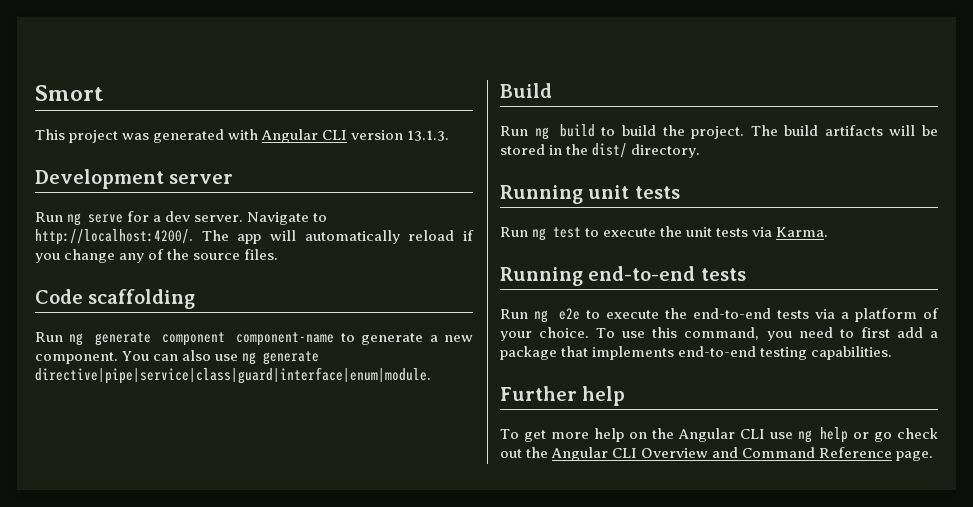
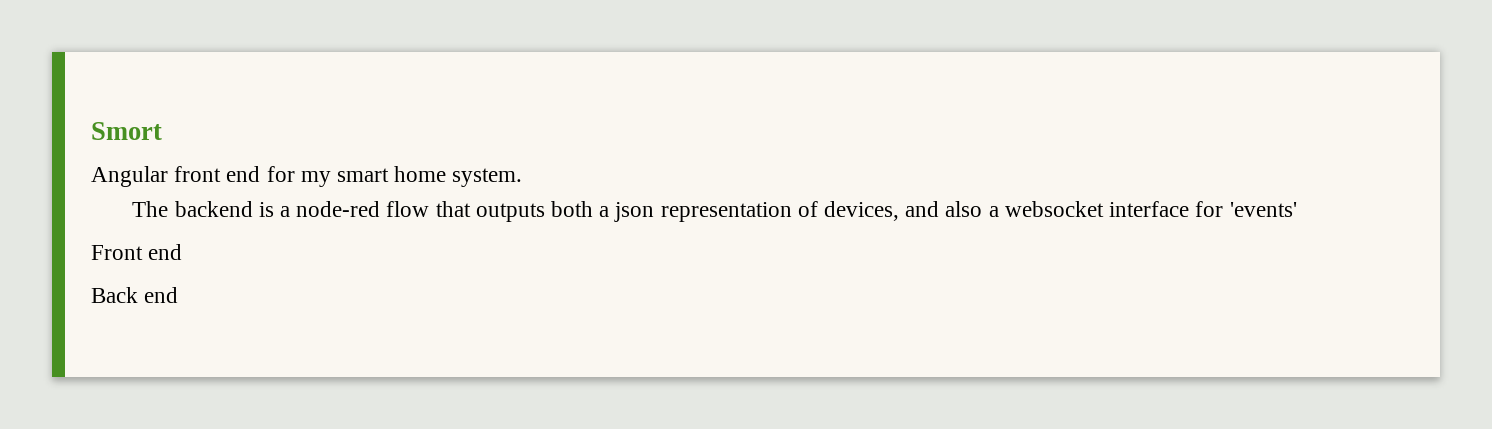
- This project was generated with Angular CLI version 13.1.3.
- Development server
- Run ng serve for a dev server. Navigate to http://localhost:4200/. The app will automatically reload if you change any of the source files.
- Code scaffolding
- Run ng generate component component-name to generate a new component. You can also use ng generate directive|pipe|service|class|guard|interface|enum|module.
- Build
- Run ng build to build the project. The build artifacts will be stored in the dist/ directory.
- Running unit tests
- Run ng test to execute the unit tests via Karma.
- Running end-to-end tests
- Run ng e2e to execute the end-to-end tests via a platform of your choice. To use this command, you need to first add a package that implements end-to-end testing capabilities.
- Further help
- To get more help on the Angular CLI use ng help or go check out the Angular CLI Overview and Command Reference page.
+ Angular front end for my smart home system.
+ The backend is a node-red flow that outputs both a json representation of devices, and also a websocket interface for 'events'
+ Front end
+ Back end

